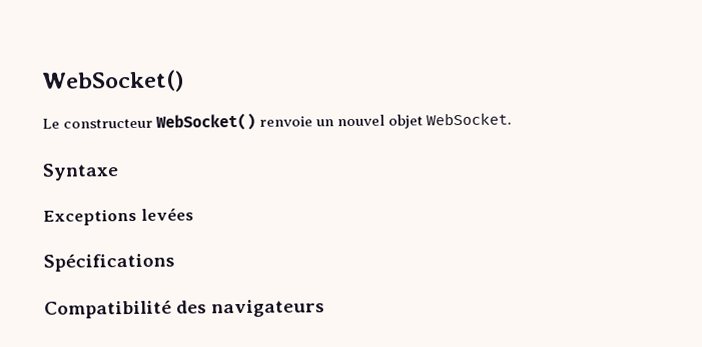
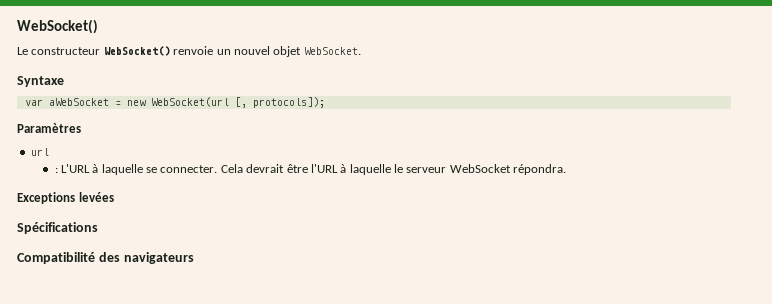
+ var aWebSocket = new WebSocket(url [, protocols]);
+ Paramètres
+ url
+ : L'URL à laquelle se connecter. Cela devrait être l'URL à laquelle le serveur WebSocket répondra.

